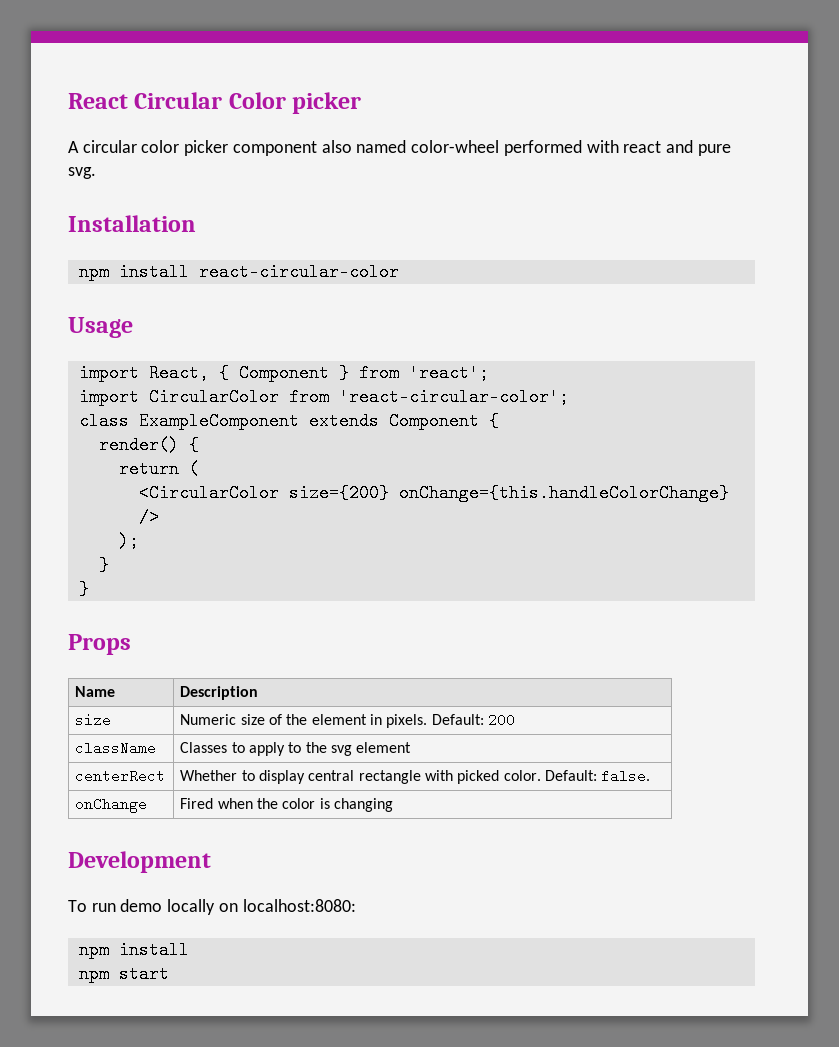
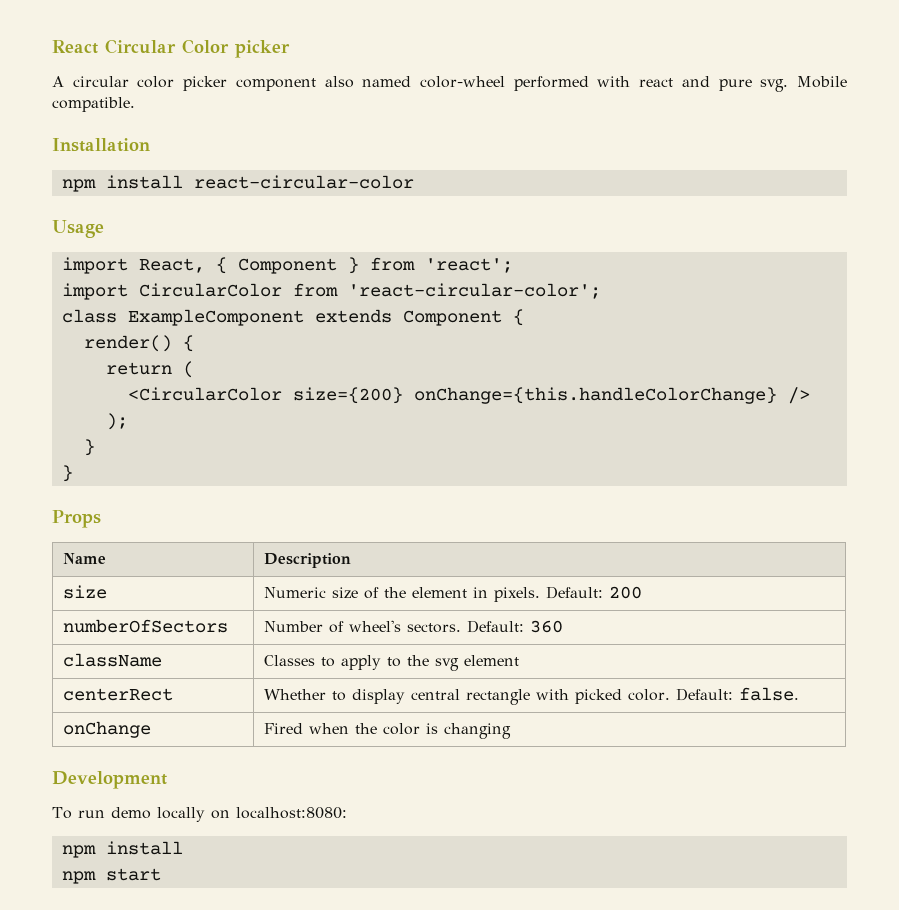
+ Mobile compatible.
+ numberOfSectors | Number of wheel's sectors. Default: 360

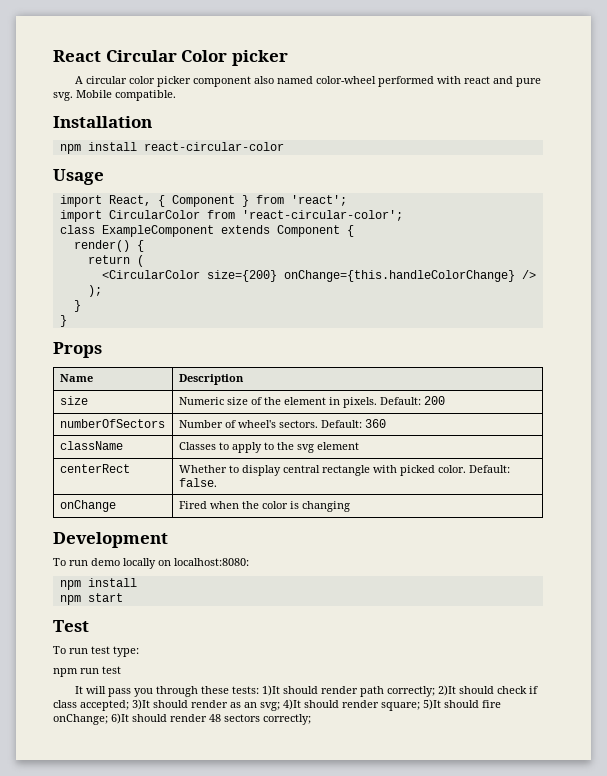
+ Test
+ To run test type:
+ npm run test
+ It will pass you through these tests: 1)It should render path correctly; 2)It should check if class accepted; 3)It should render as an svg; 4)It should render square; 5)It should fire onChange; 6)It should render 48 sectors correctly;

